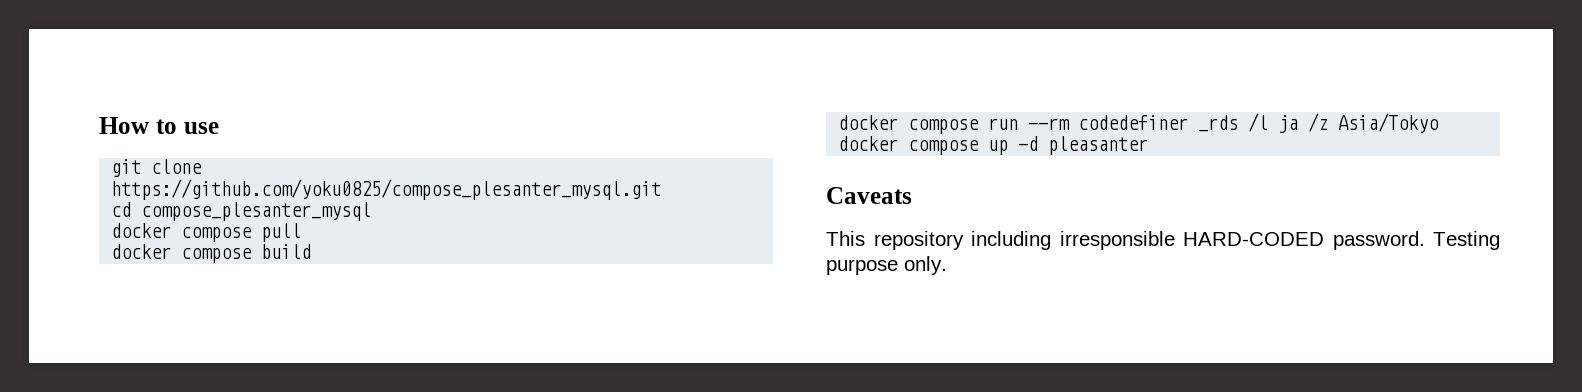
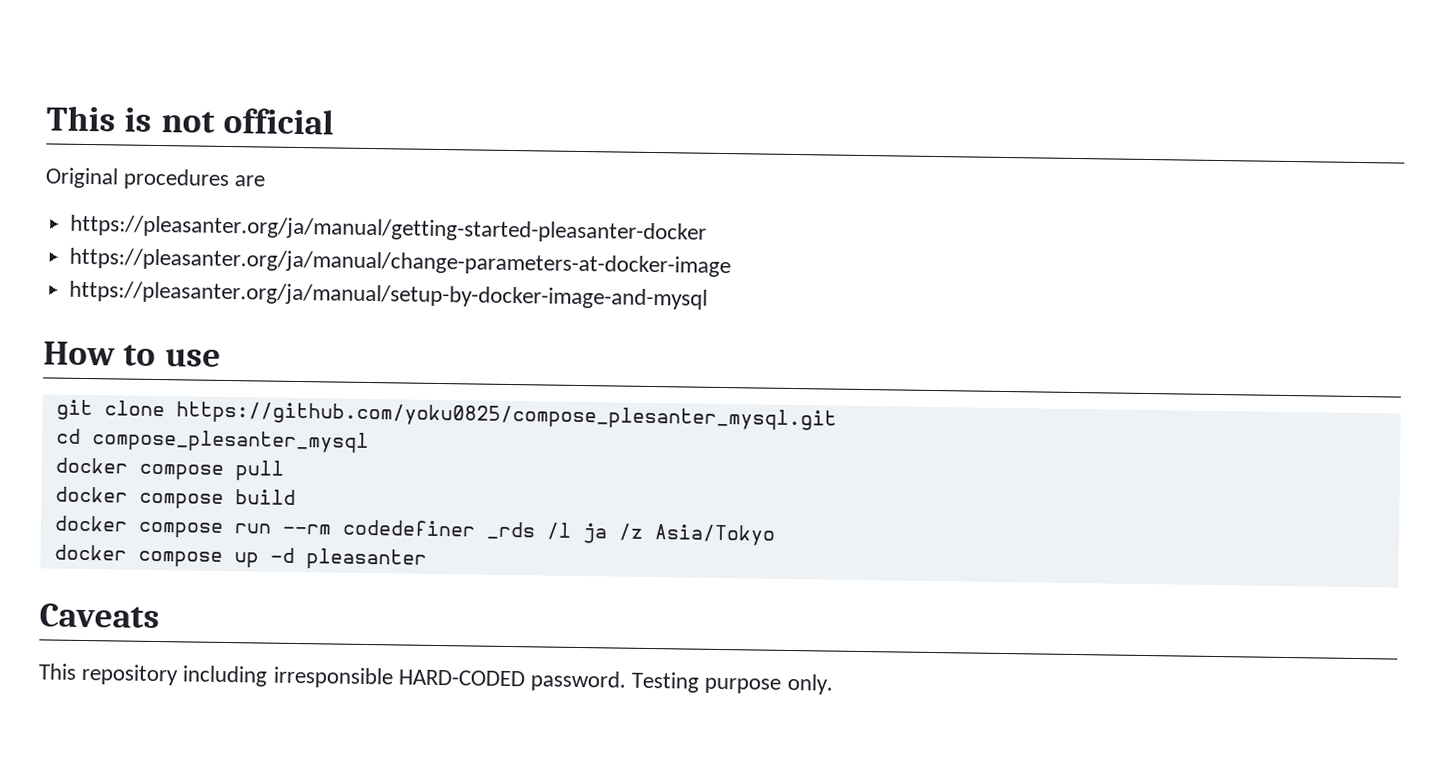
+ This is not official
+ Original procedures are
+ https://pleasanter.org/ja/manual/getting-started-pleasanter-docker
+ https://pleasanter.org/ja/manual/change-parameters-at-docker-image
+ https://pleasanter.org/ja/manual/setup-by-docker-image-and-mysql

